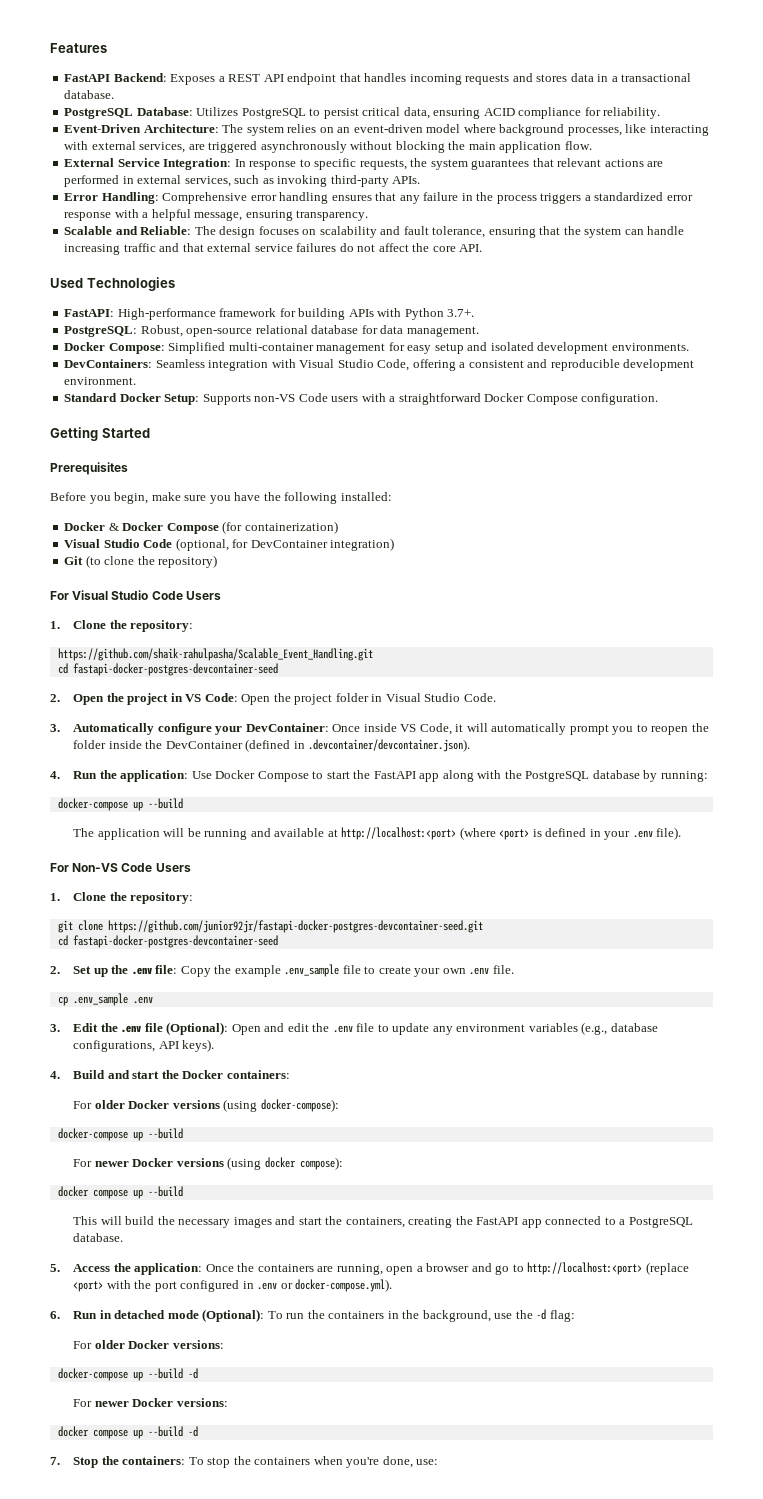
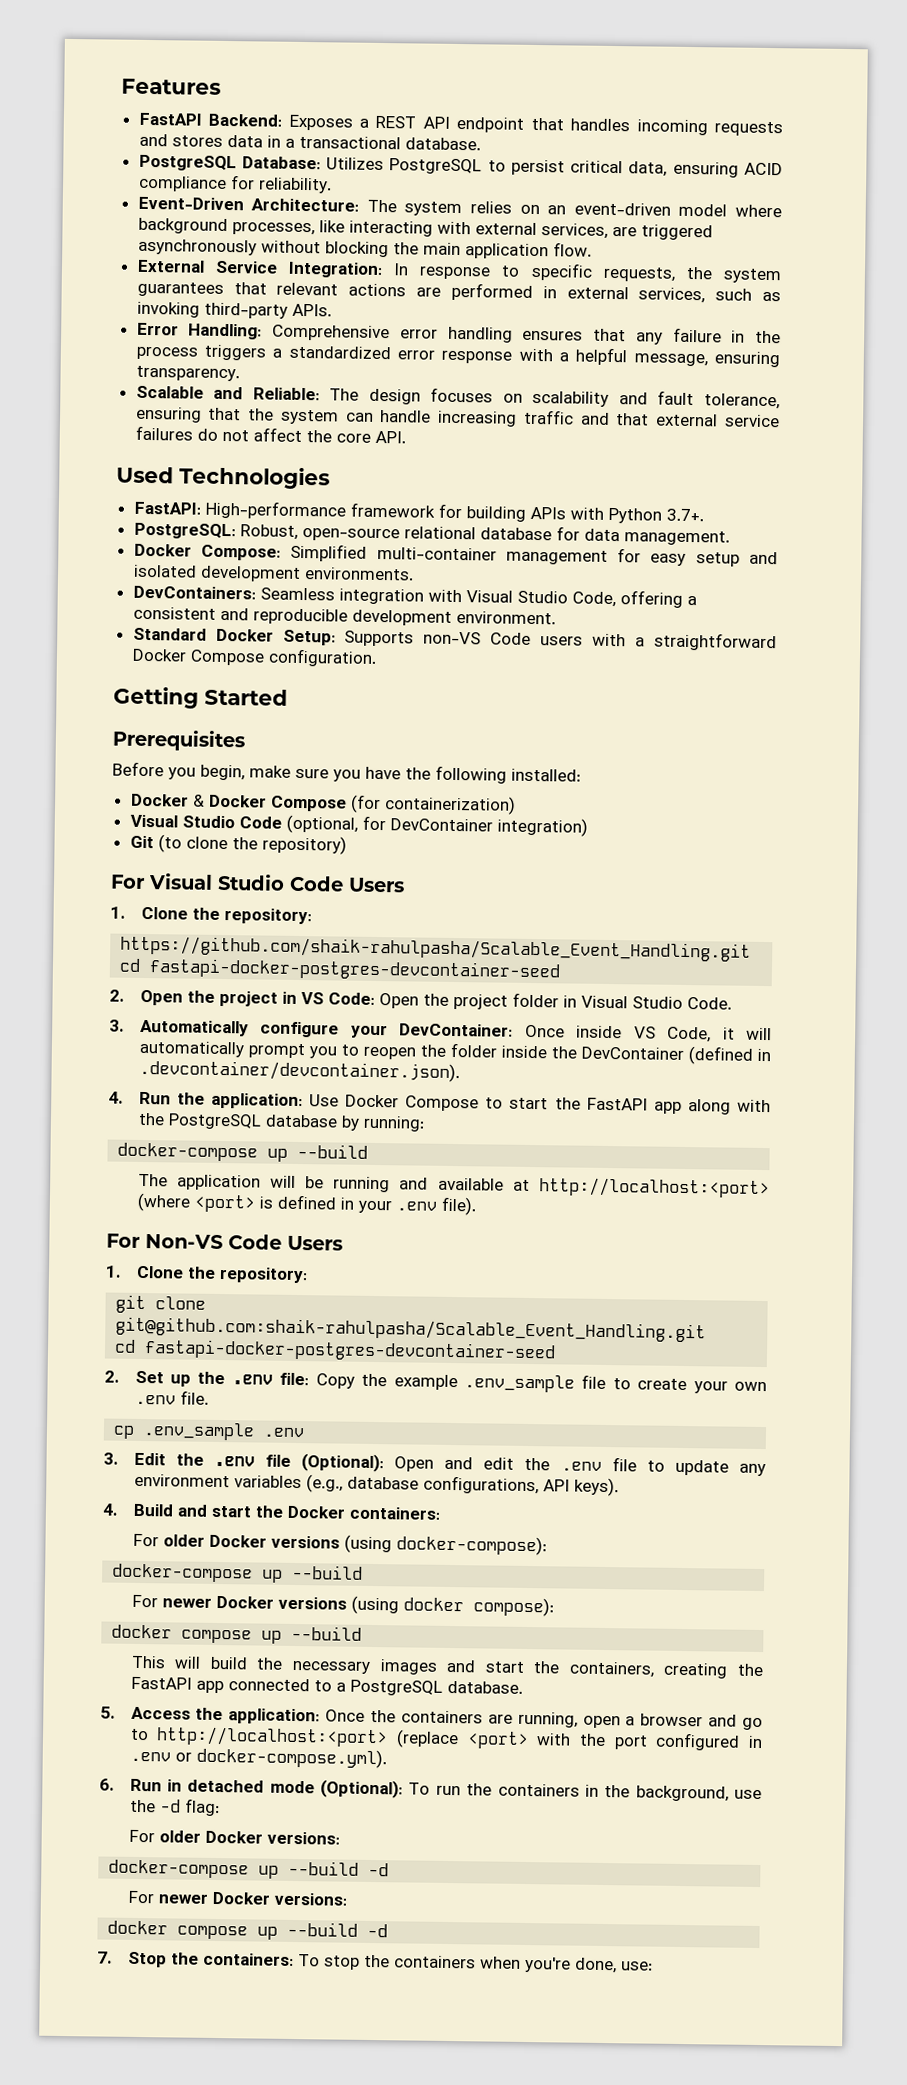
- git clone https://github.com/junior92jr/fastapi-docker-postgres-devcontainer-seed.git
+ git clone git@github.com:shaik-rahulpasha/Scalable_Event_Handling.git

